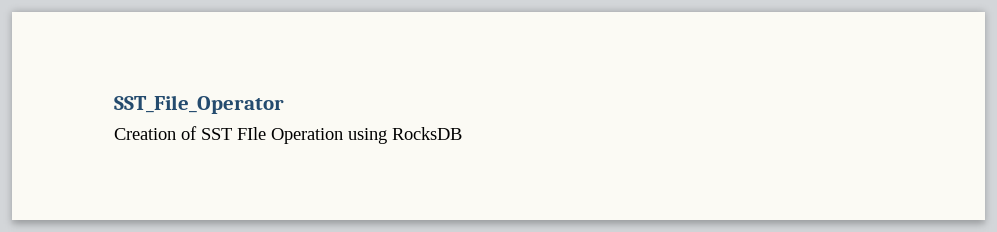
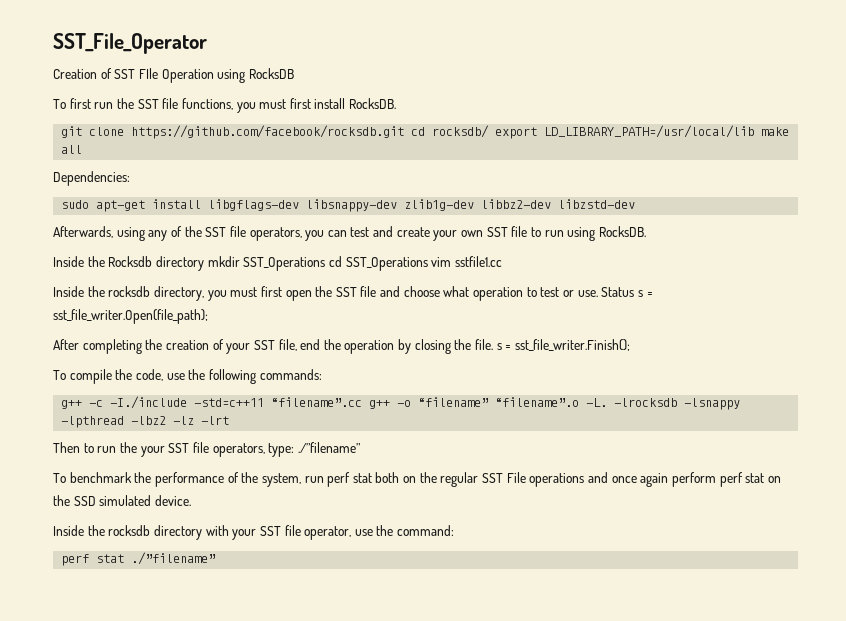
+ To first run the SST file functions, you must first install RocksDB.
+ git clone https://github.com/facebook/rocksdb.git cd rocksdb/ export LD_LIBRARY_PATH=/usr/local/lib make all
+ Dependencies:
+ sudo apt-get install libgflags-dev libsnappy-dev zlib1g-dev libbz2-dev libzstd-dev
+ Afterwards, using any of the SST file operators, you can test and create your own SST file to run using RocksDB.
+ Inside the Rocksdb directory mkdir SST_Operations cd SST_Operations vim sstfile1.cc
+ Inside the rocksdb directory, you must first open the SST file and choose what operation to test or use. Status s = sst_file_writer.Open(file_path);
+ After completing the creation of your SST file, end the operation by closing the file. s = sst_file_writer.Finish();
+ To compile the code, use the following commands:
+ g++ -c -I./include -std=c++11 “filename”.cc g++ -o “filename” “filename”.o -L. -lrocksdb -lsnappy -lpthread -lbz2 -lz -lrt
+ Then to run the your SST file operators, type: ./”filename”
+ To benchmark the performance of the system, run perf stat both on the regular SST File operations and once again perform perf stat on the SSD simulated device.
+ Inside the rocksdb directory with your SST file operator, use the command:
+ perf stat ./”filename”

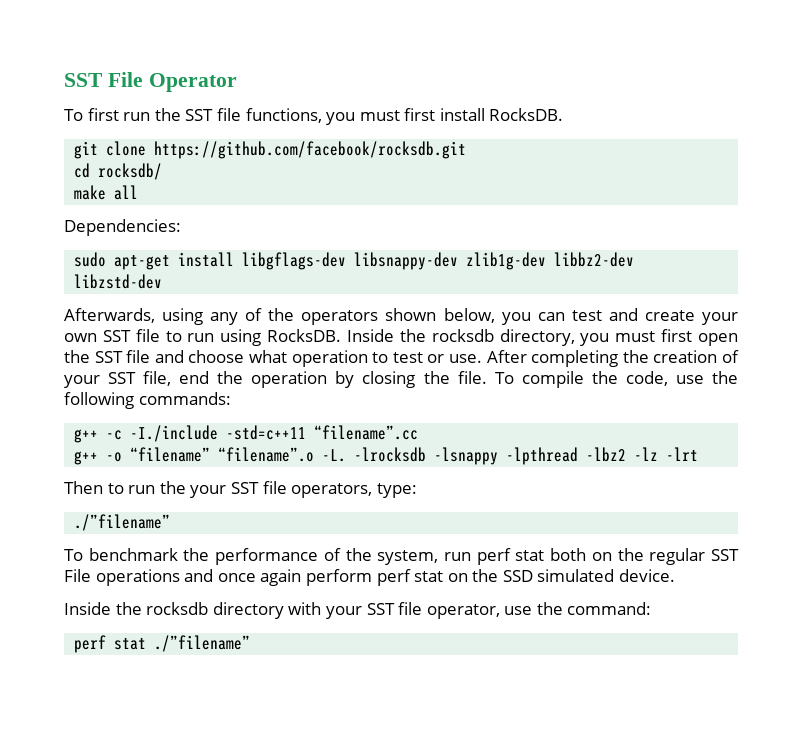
- SST_File_Operator
- Creation of SST FIle Operation using RocksDB
+ SST File Operator
- git clone https://github.com/facebook/rocksdb.git cd rocksdb/ export LD_LIBRARY_PATH=/usr/local/lib make all
+ git clone https://github.com/facebook/rocksdb.git
+ cd rocksdb/
+ make all
- Afterwards, using any of the SST file operators, you can test and create your own SST file to run using RocksDB.
- Inside the Rocksdb directory mkdir SST_Operations cd SST_Operations vim sstfile1.cc
- Inside the rocksdb directory, you must first open the SST file and choose what operation to test or use. Status s = sst_file_writer.Open(file_path);
- After completing the creation of your SST file, end the operation by closing the file. s = sst_file_writer.Finish();
- To compile the code, use the following commands:
+ Afterwards, using any of the operators shown below, you can test and create your own SST file to run using RocksDB. Inside the rocksdb directory, you must first open the SST file and choose what operation to test or use. After completing the creation of your SST file, end the operation by closing the file. To compile the code, use the following commands:
- g++ -c -I./include -std=c++11 “filename”.cc g++ -o “filename” “filename”.o -L.
+ g++ -c -I./include -std=c++11 “filename”.cc
+ g++ -o “filename” “filename”.o -L.
- Then to run the your SST file operators, type: ./”filename”
+ Then to run the your SST file operators, type:
+ ./”filename”

